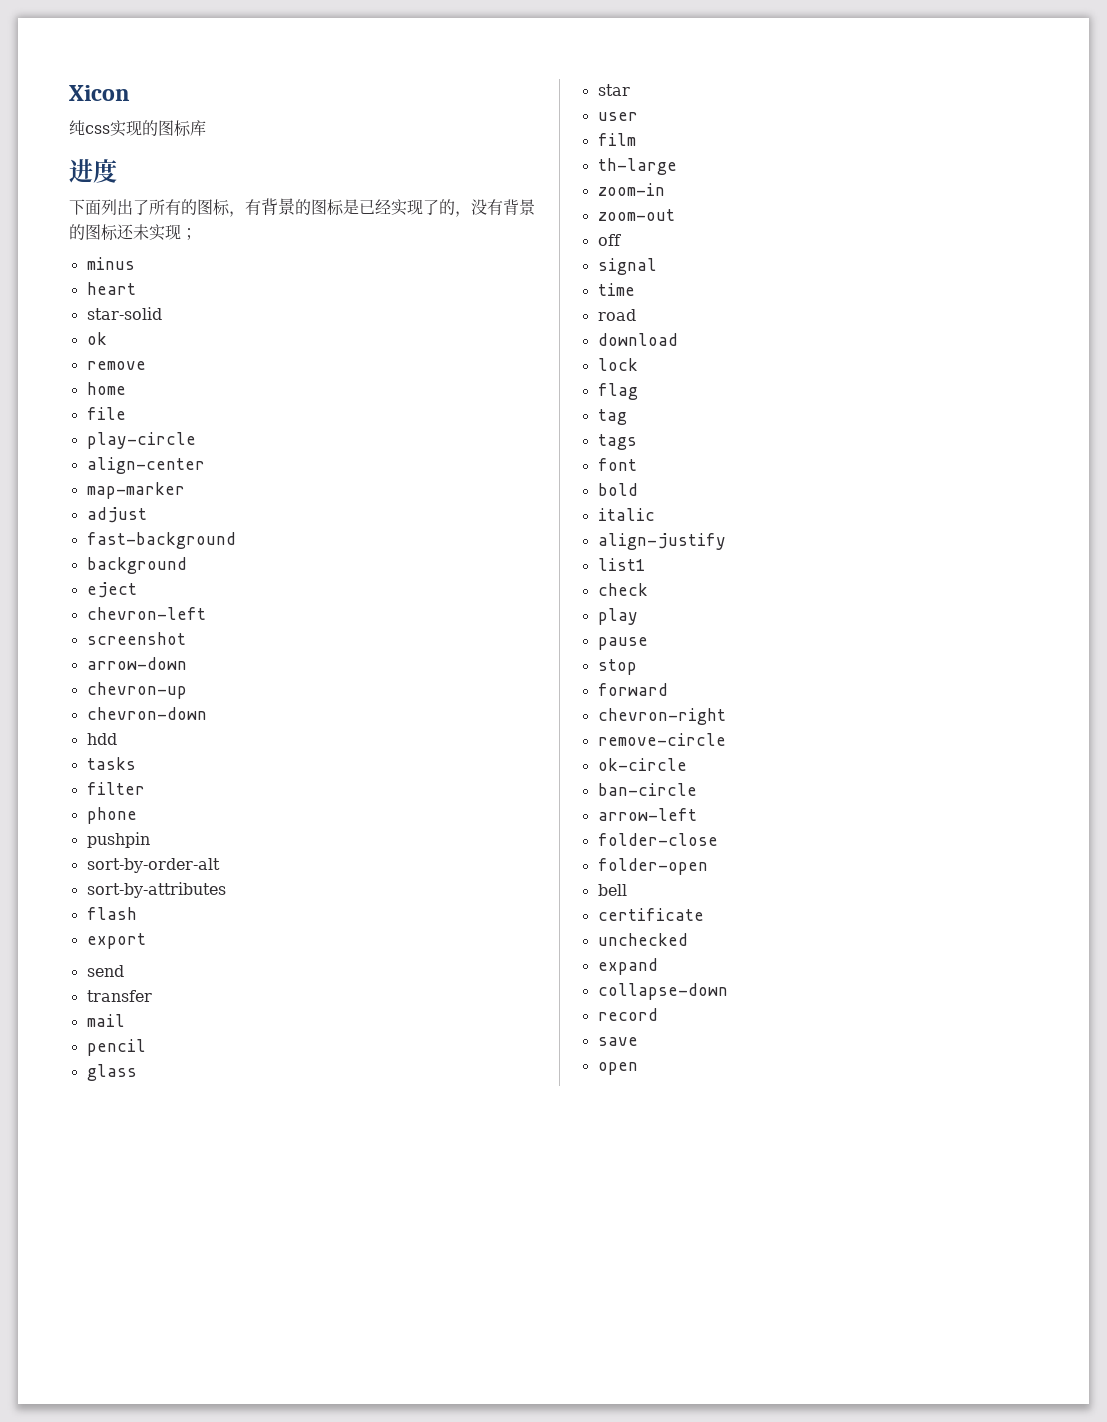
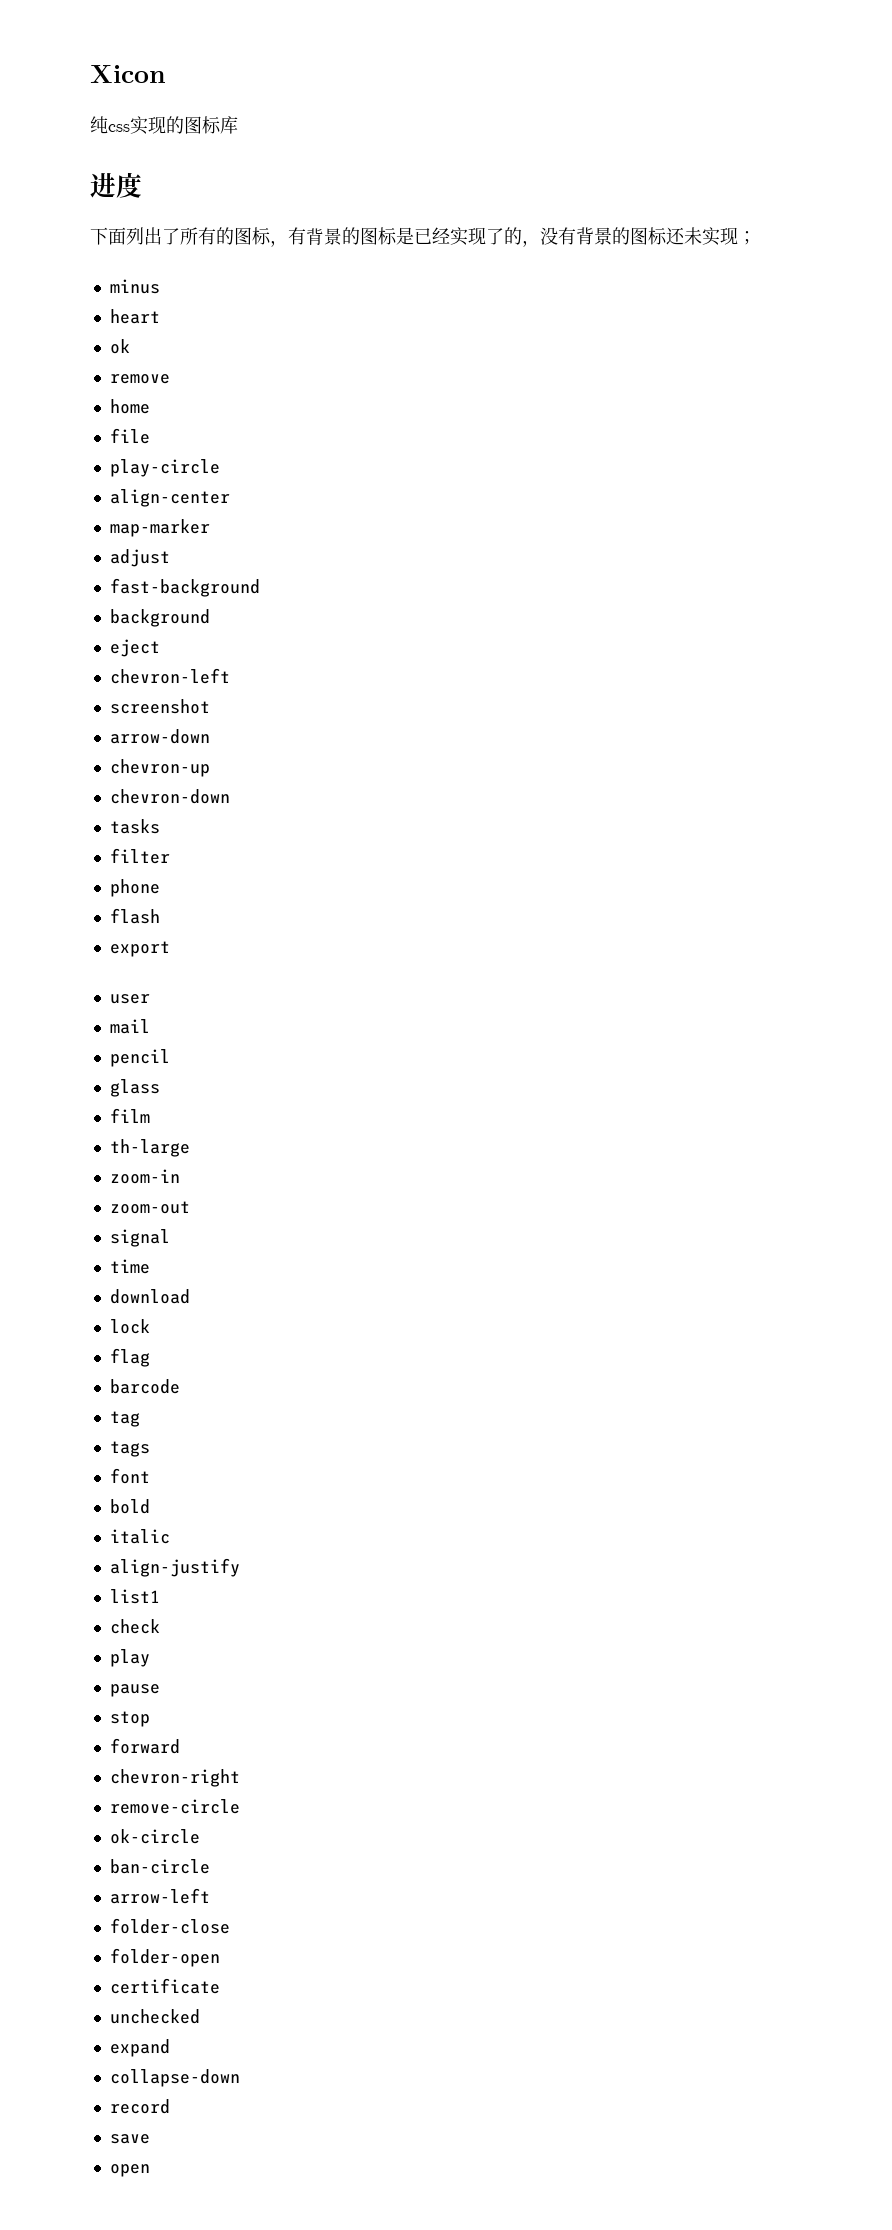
- star-solid
- hdd
- pushpin
- sort-by-order-alt
- sort-by-attributes
- send
- transfer
+ user
- star
- user
- off
- road
+ barcode
- bell

